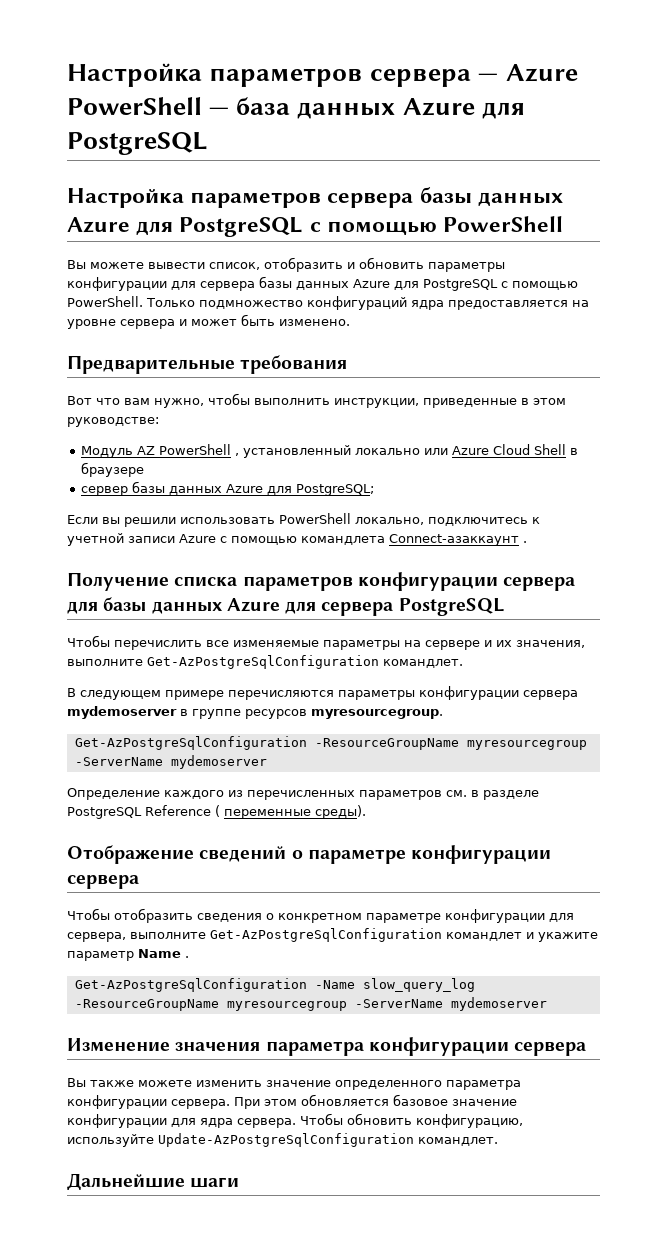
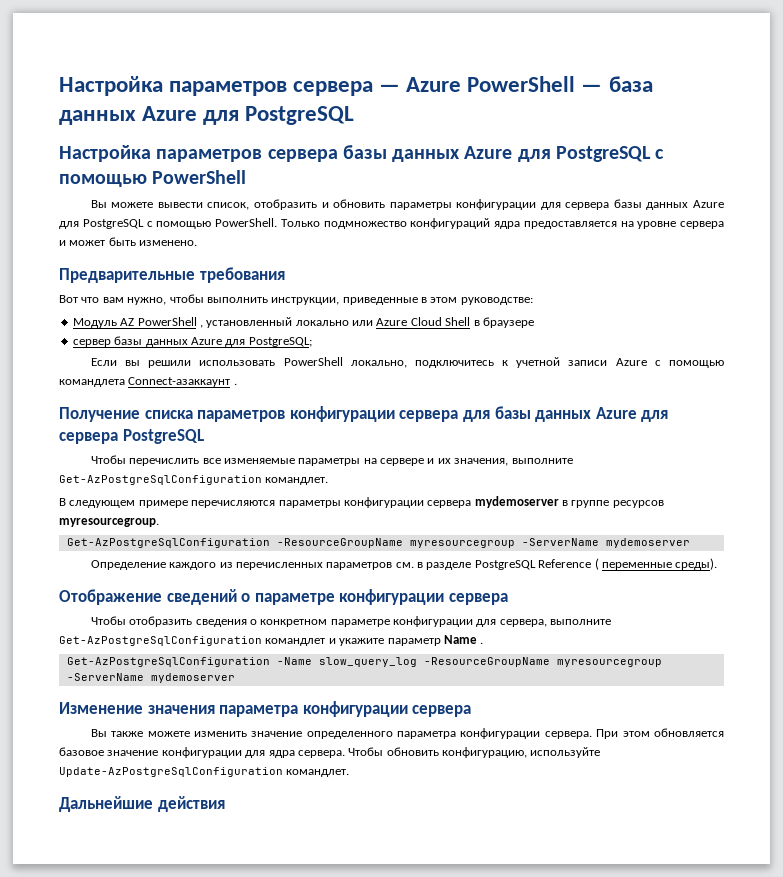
- Дальнейшие шаги
+ Дальнейшие действия

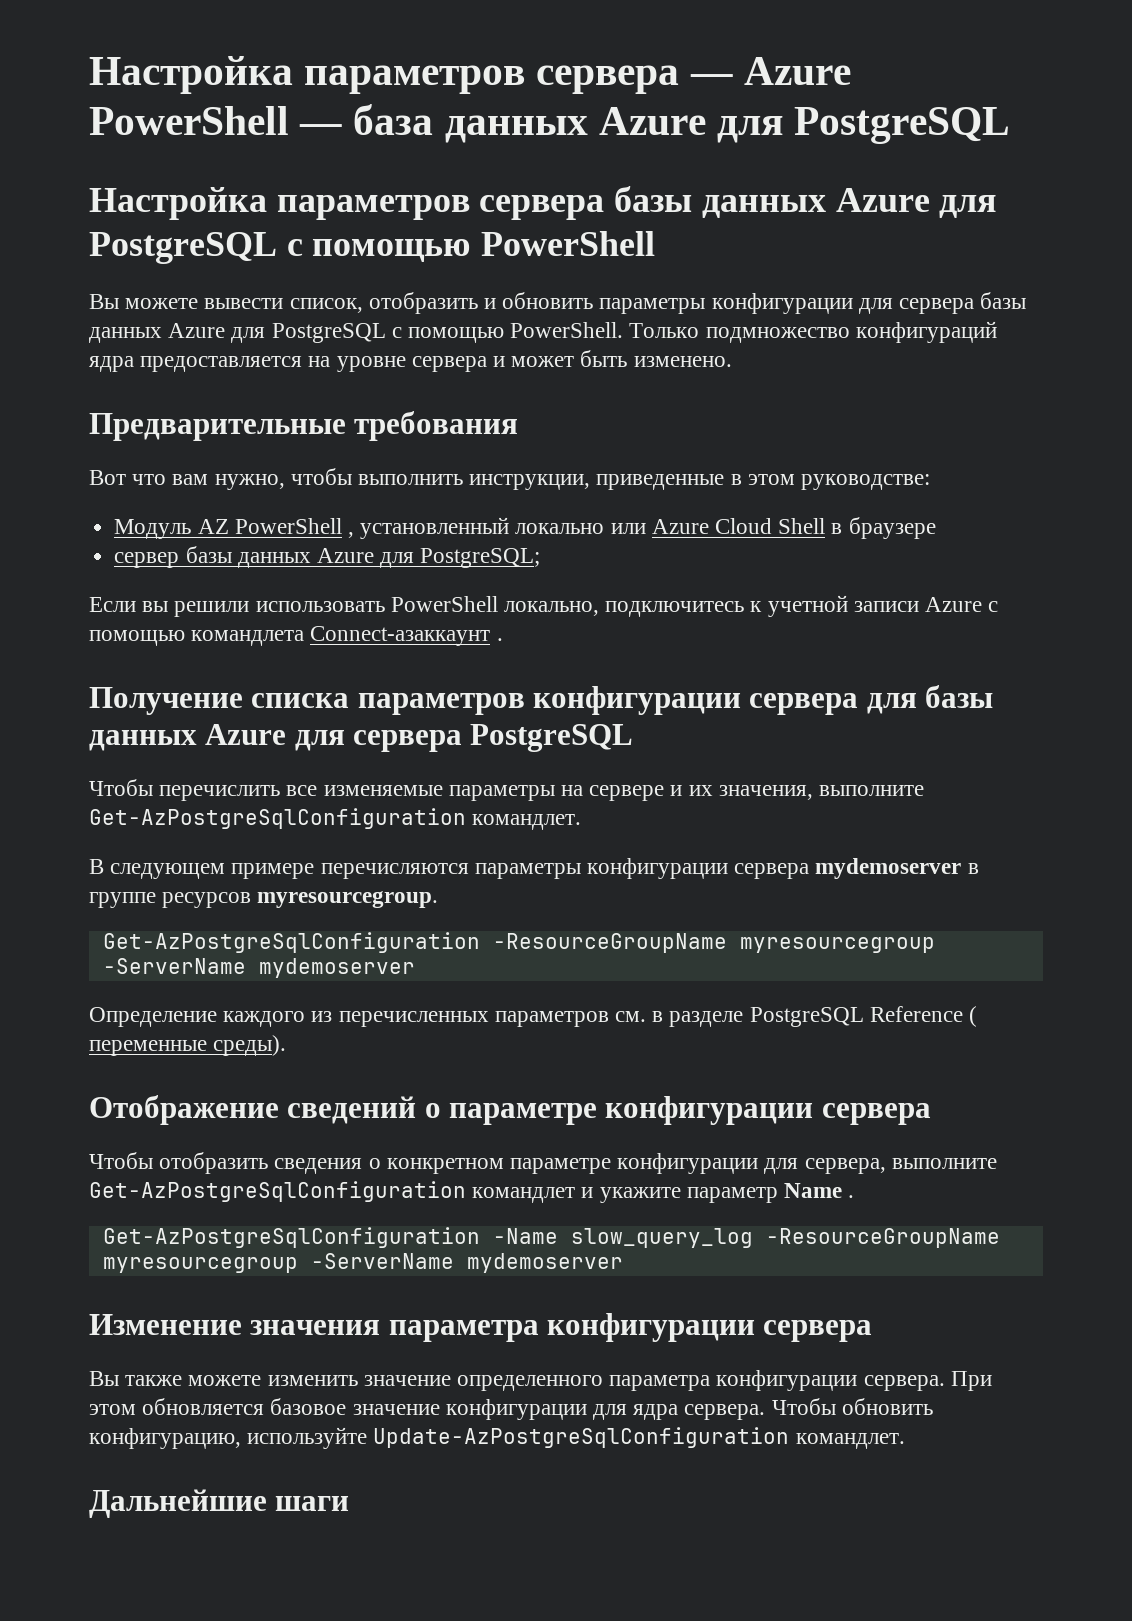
- Дальнейшие действия
+ Дальнейшие шаги

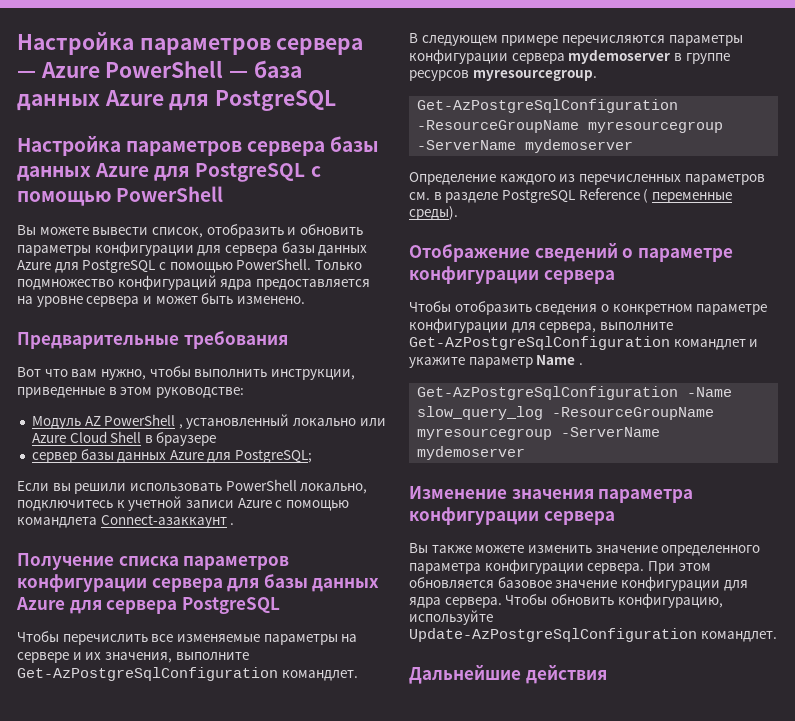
- Дальнейшие шаги
+ Дальнейшие действия

